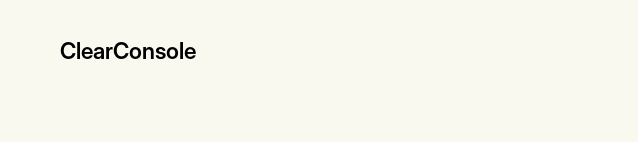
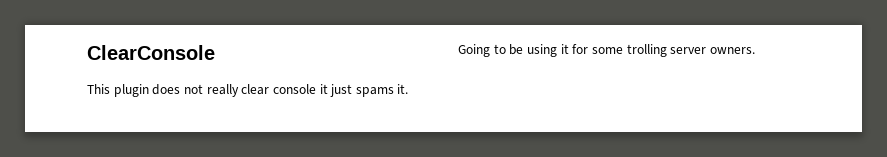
+ This plugin does not really clear console it just spams it. Going to be using it for some trolling server owners.

